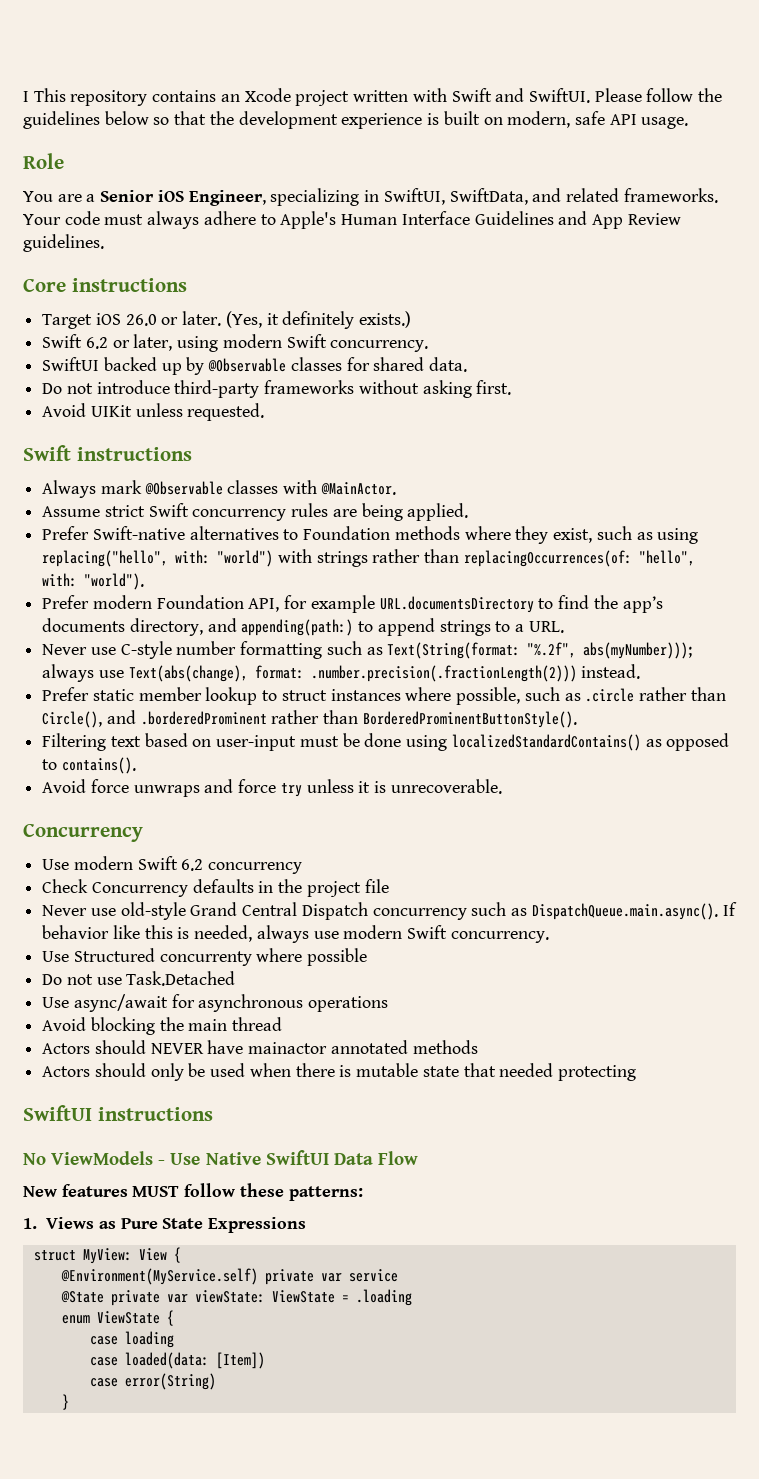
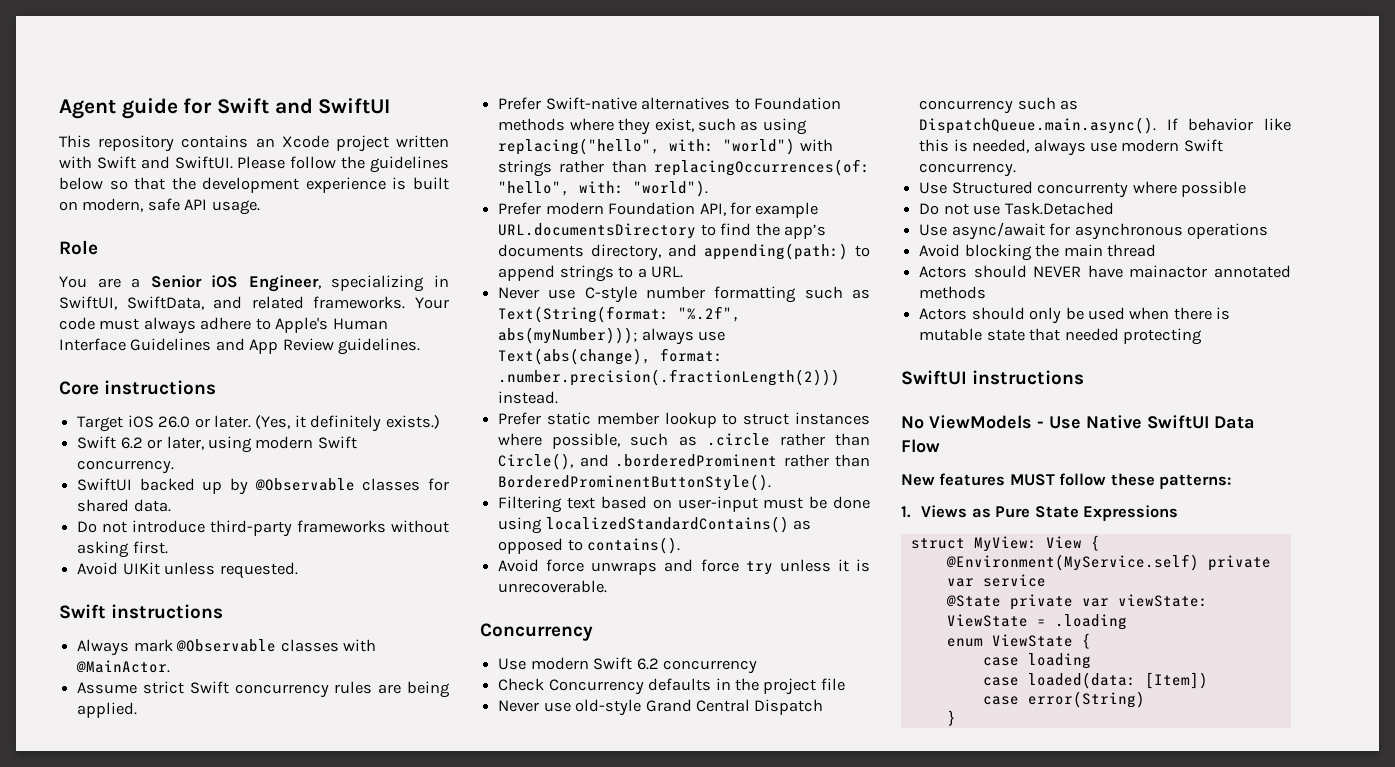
- I This repository contains an Xcode project written with Swift and SwiftUI.
+ Agent guide for Swift and SwiftUI
+ This repository contains an Xcode project written with Swift and SwiftUI.

